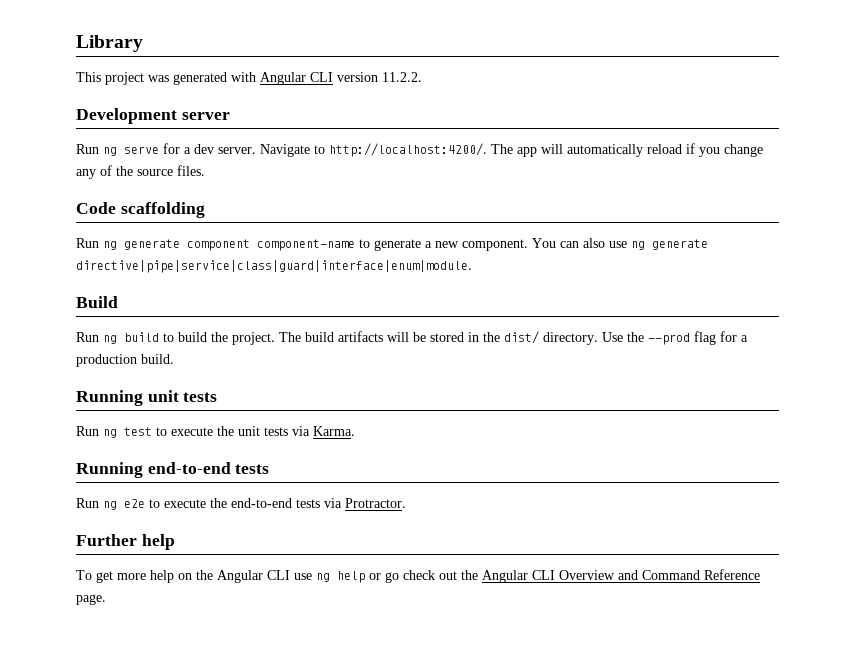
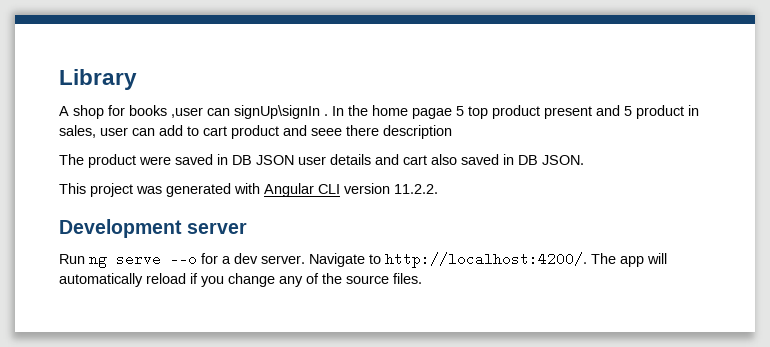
+ A shop for books ,user can signUp\signIn . In the home pagae 5 top product present and 5 product in sales, user can add to cart product and seee there description
+ The product were saved in DB JSON user details and cart also saved in DB JSON.
- Run ng serve for a dev server.
+ Run ng serve --o for a dev server.
- Code scaffolding
- Run ng generate component component-name to generate a new component. You can also use ng generate directive|pipe|service|class|guard|interface|enum|module.
- Build
- Run ng build to build the project. The build artifacts will be stored in the dist/ directory. Use the --prod flag for a production build.
- Running unit tests
- Run ng test to execute the unit tests via Karma.
- Running end-to-end tests
- Run ng e2e to execute the end-to-end tests via Protractor.
- Further help
- To get more help on the Angular CLI use ng help or go check out the Angular CLI Overview and Command Reference page.

